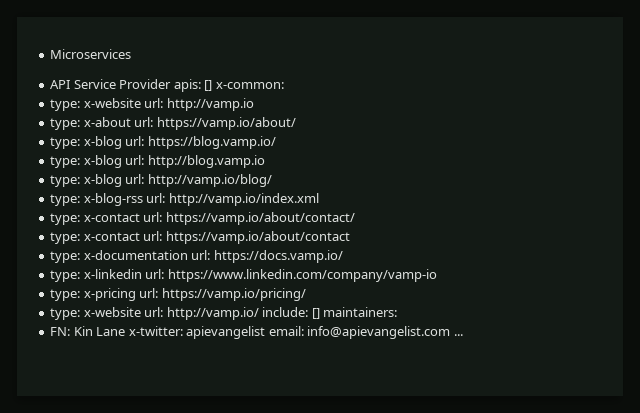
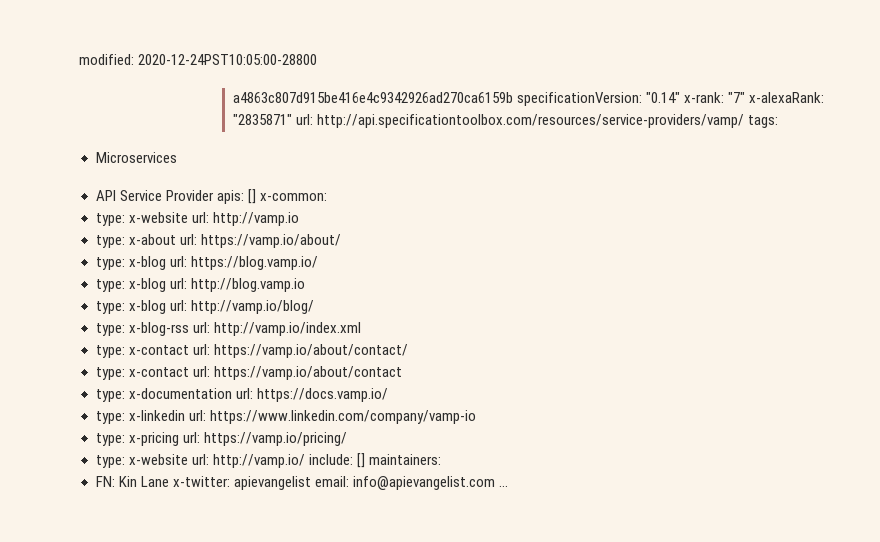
+ modified: 2020-12-24PST10:05:00-28800
+ a4863c807d915be416e4c9342926ad270ca6159b specificationVersion: "0.14" x-rank: "7" x-alexaRank: "2835871" url: http://api.specificationtoolbox.com/resources/service-providers/vamp/ tags:

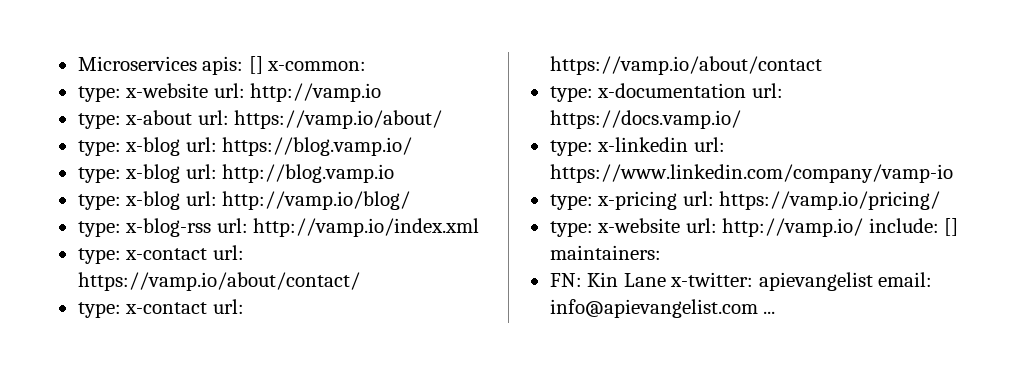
- modified: 2020-12-24PST10:05:00-28800
- a4863c807d915be416e4c9342926ad270ca6159b specificationVersion: "0.14" x-rank: "7" x-alexaRank: "2835871" url: http://api.specificationtoolbox.com/resources/service-providers/vamp/ tags:
- Microservices
- API Service Provider apis: [] x-common:
+ Microservices apis: [] x-common:

